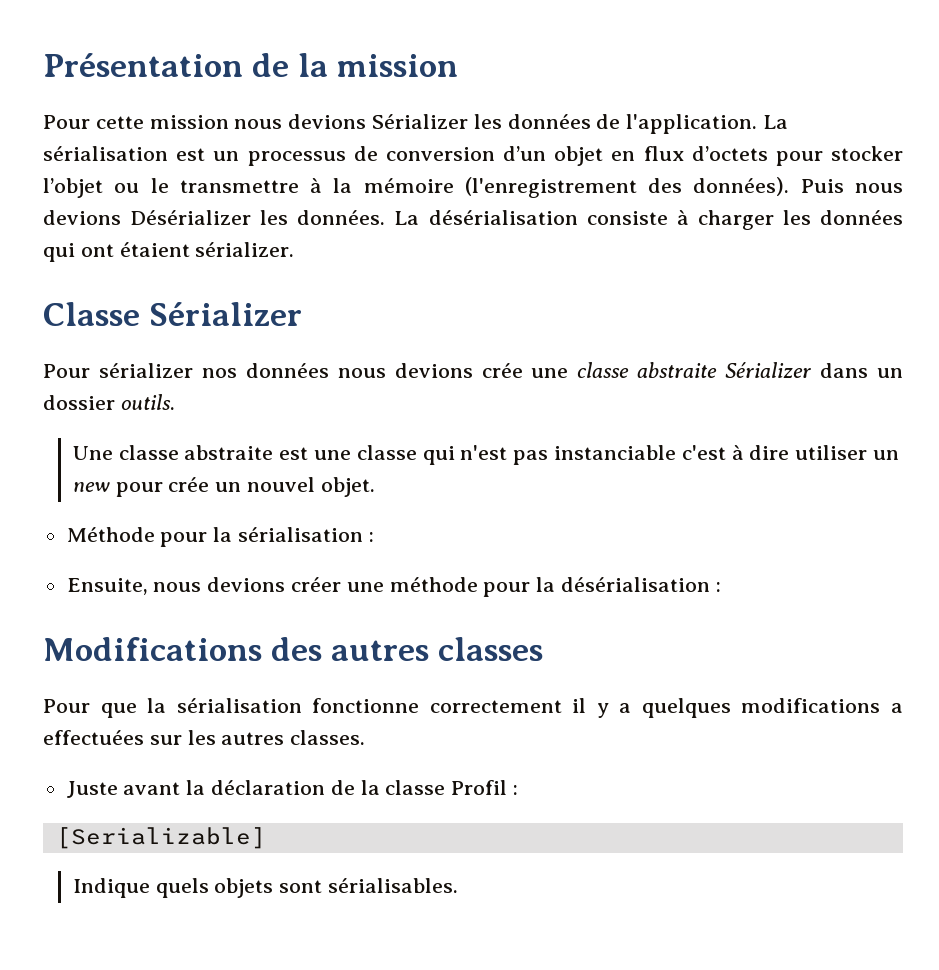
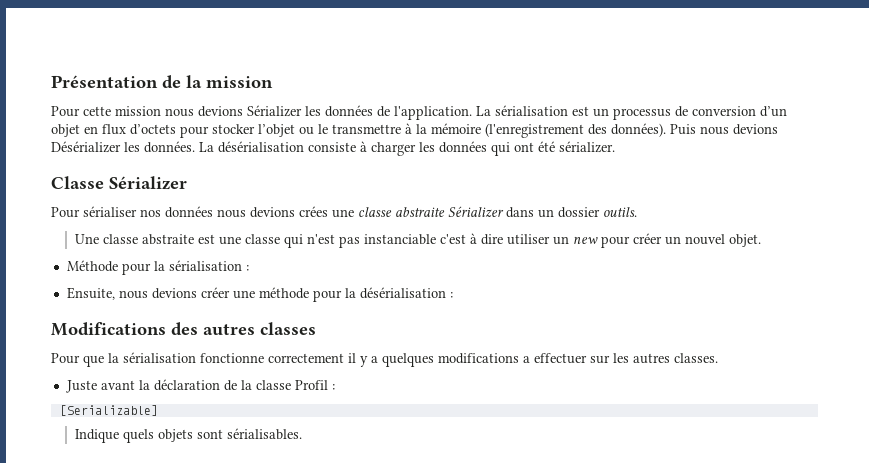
- La désérialisation consiste à charger les données qui ont étaient sérializer.
+ La désérialisation consiste à charger les données qui ont été sérializer.
- Pour sérializer nos données nous devions crée une classe abstraite Sérializer dans un dossier outils.
+ Pour sérialiser nos données nous devions crées une classe abstraite Sérializer dans un dossier outils.
- Une classe abstraite est une classe qui n'est pas instanciable c'est à dire utiliser un new pour crée un nouvel objet.
+ Une classe abstraite est une classe qui n'est pas instanciable c'est à dire utiliser un new pour créer un nouvel objet.
- Pour que la sérialisation fonctionne correctement il y a quelques modifications a effectuées sur les autres classes.
+ Pour que la sérialisation fonctionne correctement il y a quelques modifications a effectuer sur les autres classes.

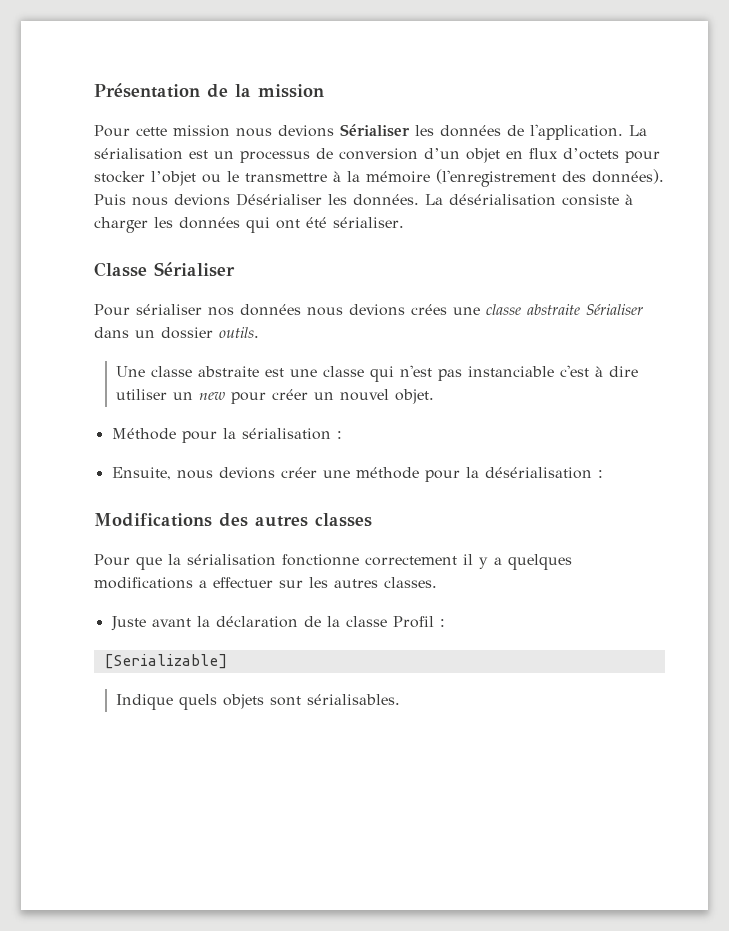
- Pour cette mission nous devions Sérializer les données de l'application.
+ Pour cette mission nous devions Sérialiser les données de l'application.
- Puis nous devions Désérializer les données.
+ Puis nous devions Désérialiser les données.
- La désérialisation consiste à charger les données qui ont été sérializer.
+ La désérialisation consiste à charger les données qui ont été sérialiser.
- Classe Sérializer
+ Classe Sérialiser
- Pour sérialiser nos données nous devions crées une classe abstraite Sérializer dans un dossier outils.
+ Pour sérialiser nos données nous devions crées une classe abstraite Sérialiser dans un dossier outils.

